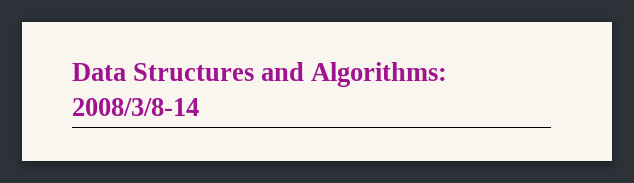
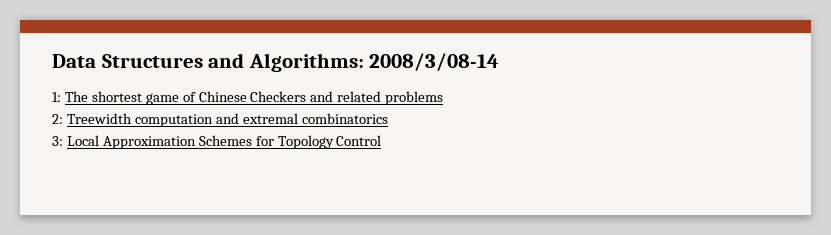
- Data Structures and Algorithms: 2008/3/8-14
+ Data Structures and Algorithms: 2008/3/08-14
+ 1: The shortest game of Chinese Checkers and related problems
+ 2: Treewidth computation and extremal combinatorics
+ 3: Local Approximation Schemes for Topology Control

